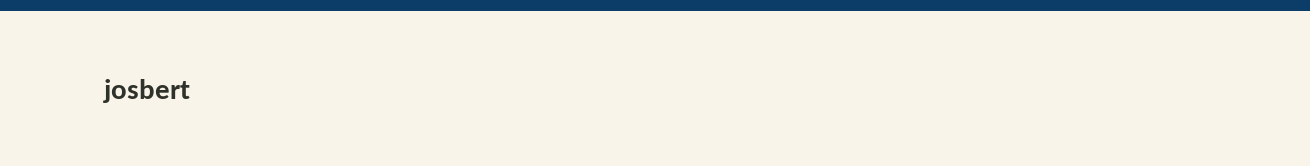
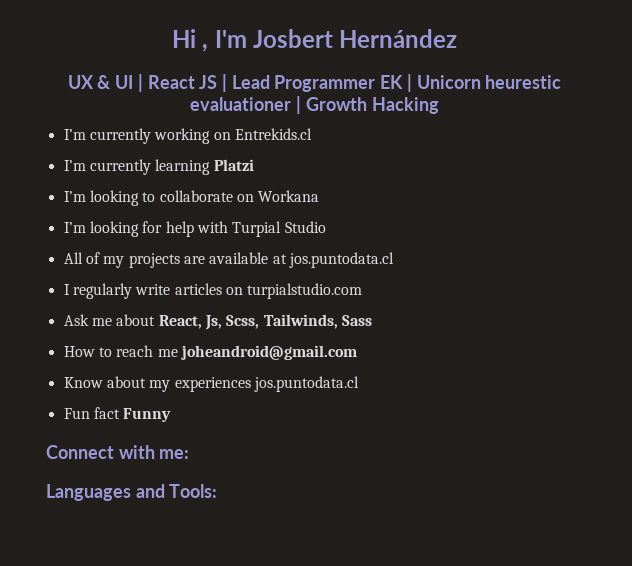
- josbert
+ Hi , I'm Josbert Hernández
+ UX & UI | React JS | Lead Programmer EK | Unicorn heurestic evaluationer | Growth Hacking
+ I’m currently working on Entrekids.cl
+ I’m currently learning Platzi
+ I’m looking to collaborate on Workana
+ I’m looking for help with Turpial Studio
+ All of my projects are available at jos.puntodata.cl
+ I regularly write articles on turpialstudio.com
+ Ask me about React, Js, Scss, Tailwinds, Sass
+ How to reach me joheandroid@gmail.com
+ Know about my experiences jos.puntodata.cl
+ Fun fact Funny
+ Connect with me:
+ Languages and Tools:

